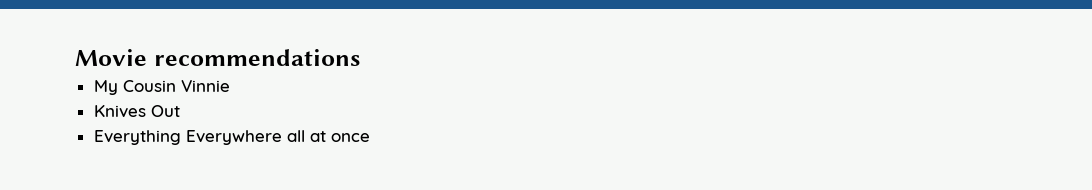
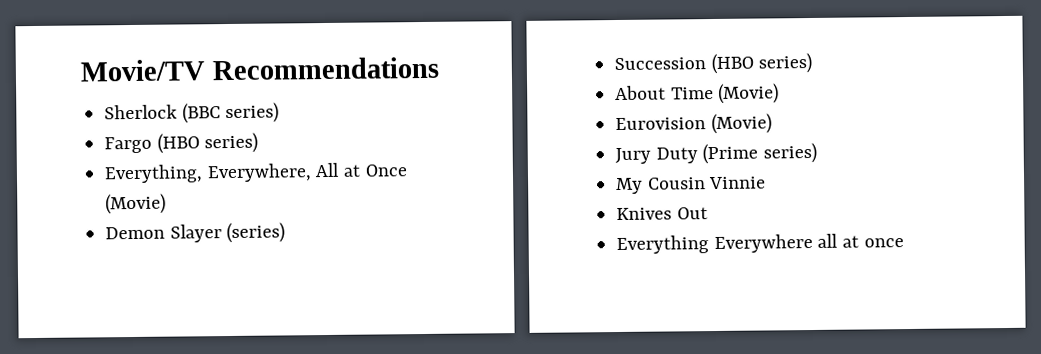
- Movie recommendations
+ Movie/TV Recommendations
+ Sherlock (BBC series)
+ Fargo (HBO series)
+ Everything, Everywhere, All at Once (Movie)
+ Demon Slayer (series)
+ Succession (HBO series)
+ About Time (Movie)
+ Eurovision (Movie)
+ Jury Duty (Prime series)

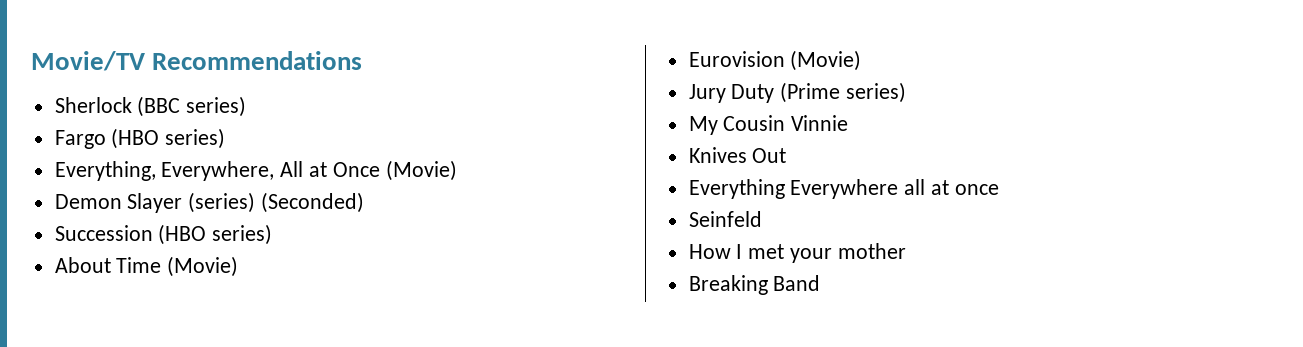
- Demon Slayer (series)
+ Demon Slayer (series) (Seconded)
+ Seinfeld
+ How I met your mother
+ Breaking Band

